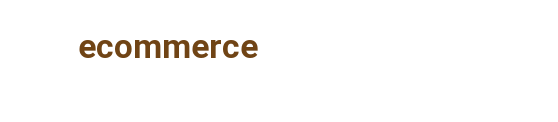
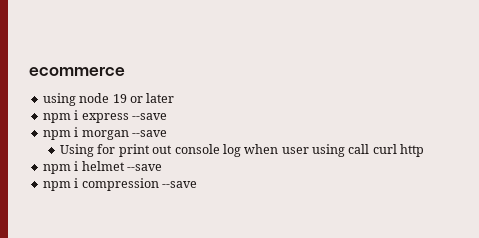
+ using node 19 or later
+ npm i express --save
+ npm i morgan --save
+ Using for print out console log when user using call curl http
+ npm i helmet --save
+ npm i compression --save

